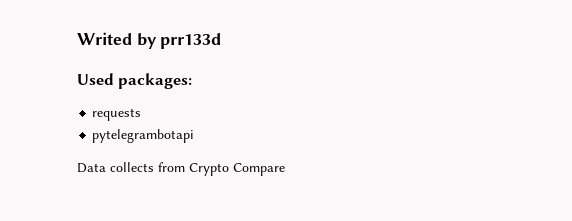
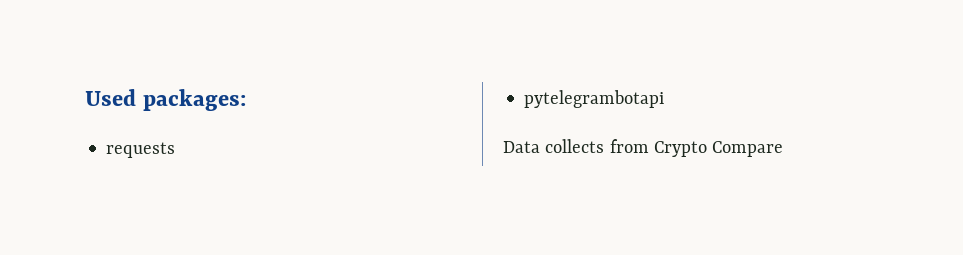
- Writed by prr133d

